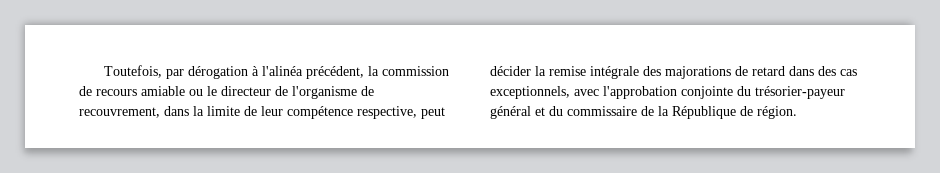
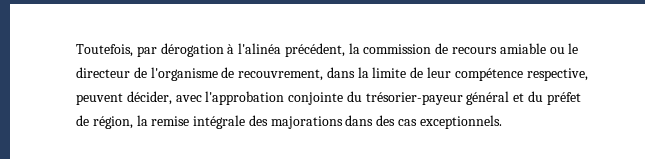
- Toutefois, par dérogation à l'alinéa précédent, la commission de recours amiable ou le directeur de l'organisme de recouvrement, dans la limite de leur compétence respective, peut décider la remise intégrale des majorations de retard dans des cas exceptionnels, avec l'approbation conjointe du trésorier-payeur général et du commissaire de la République de région.
+ Toutefois, par dérogation à l'alinéa précédent, la commission de recours amiable ou le directeur de l'organisme de recouvrement, dans la limite de leur compétence respective, peuvent décider, avec l'approbation conjointe du trésorier-payeur général et du préfet de région, la remise intégrale des majorations dans des cas exceptionnels.

